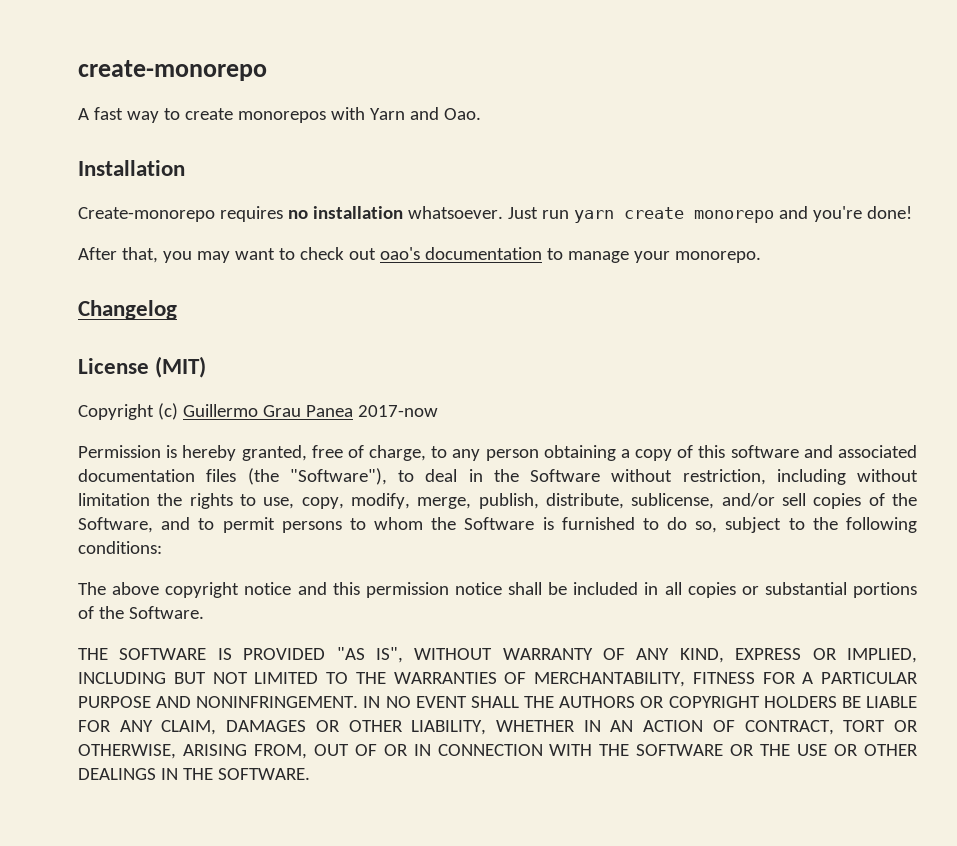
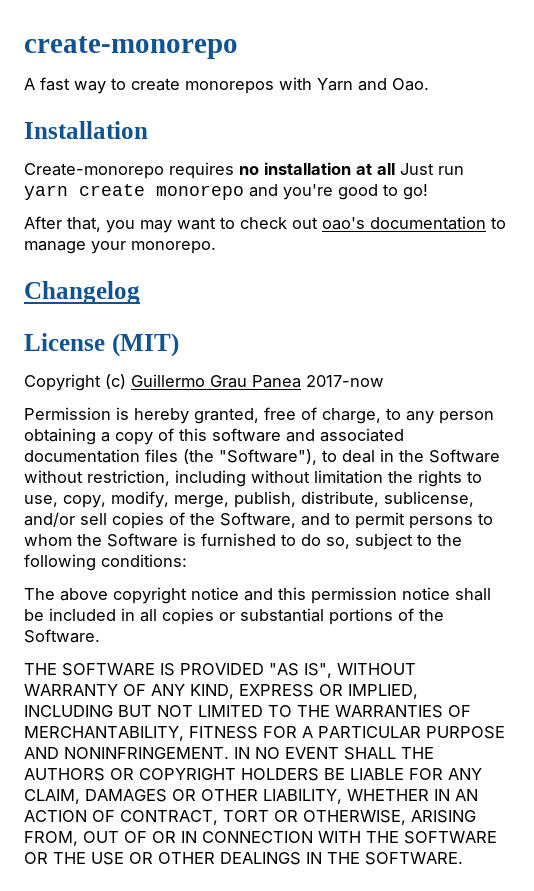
- Create-monorepo requires no installation whatsoever. Just run yarn create monorepo and you're done!
+ Create-monorepo requires no installation at all Just run yarn create monorepo and you're good to go!

